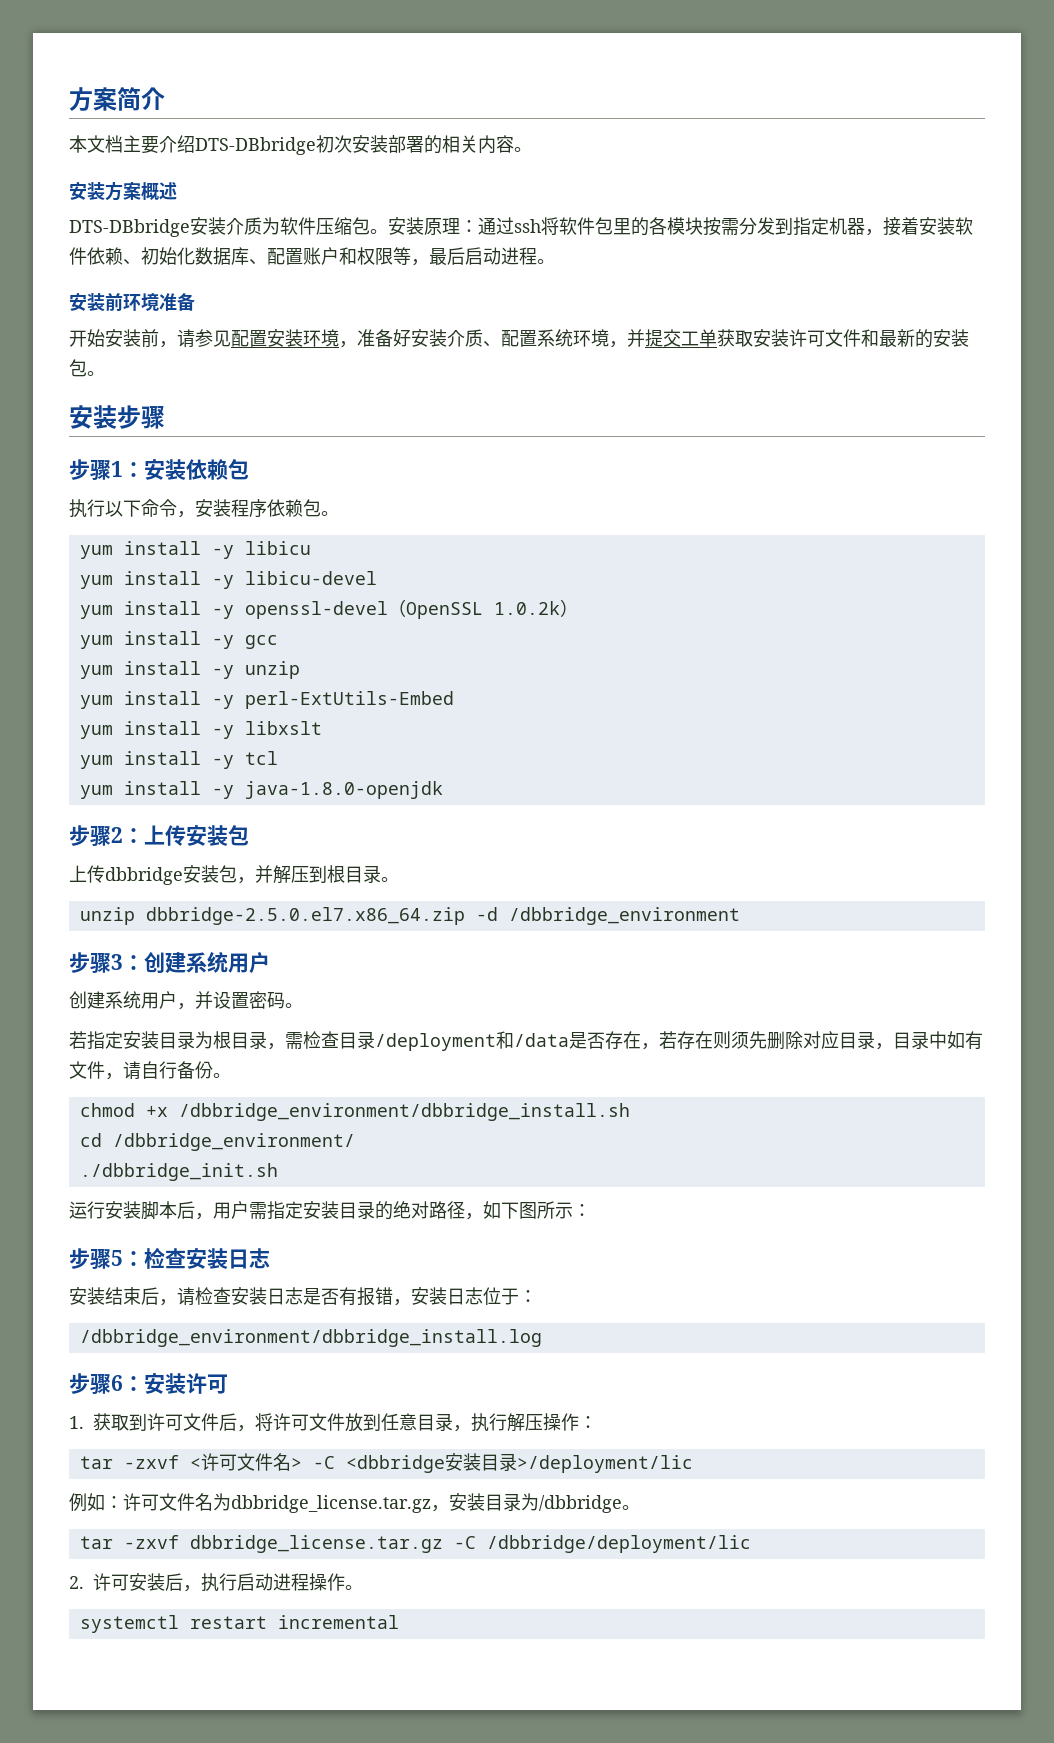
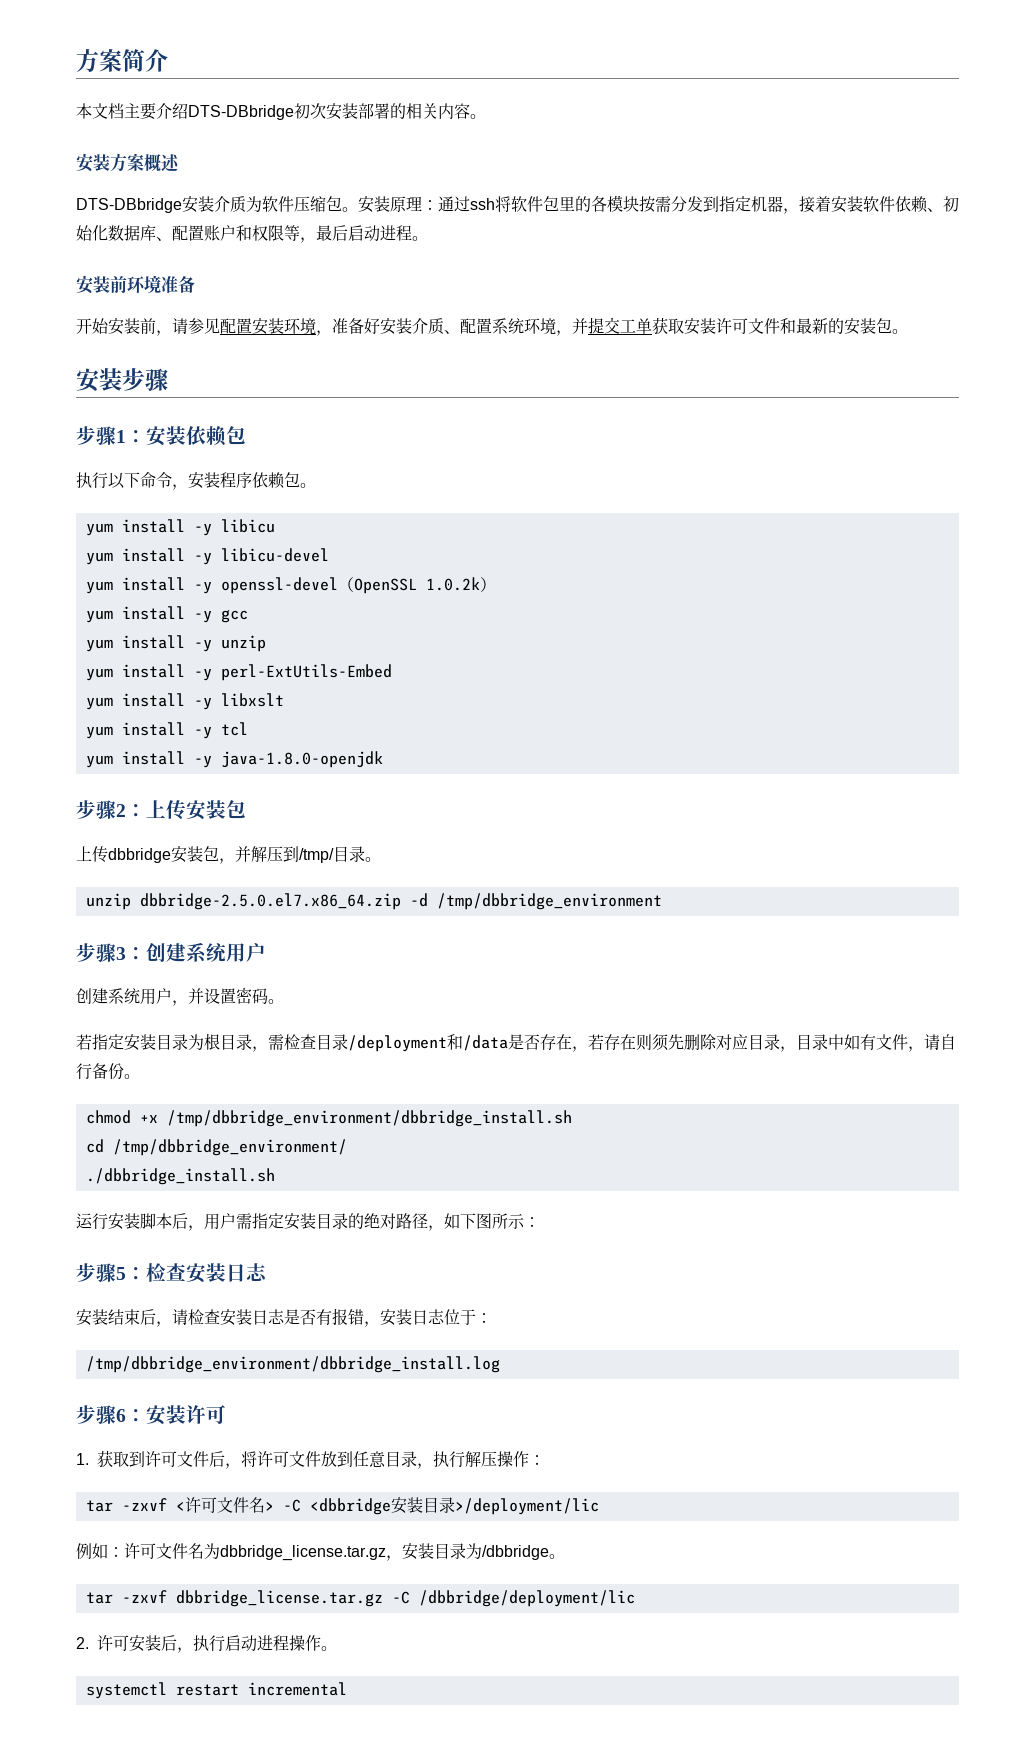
- 上传dbbridge安装包，并解压到根目录。
+ 上传dbbridge安装包，并解压到/tmp/目录。
- unzip dbbridge-2.5.0.el7.x86_64.zip -d /dbbridge_environment
+ unzip dbbridge-2.5.0.el7.x86_64.zip -d /tmp/dbbridge_environment
- chmod +x /dbbridge_environment/dbbridge_install.sh
+ chmod +x /tmp/dbbridge_environment/dbbridge_install.sh
- cd /dbbridge_environment/
- ./dbbridge_init.sh
+ cd /tmp/dbbridge_environment/
+ ./dbbridge_install.sh
- /dbbridge_environment/dbbridge_install.log
+ /tmp/dbbridge_environment/dbbridge_install.log

